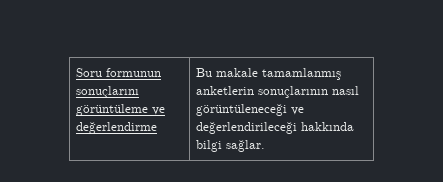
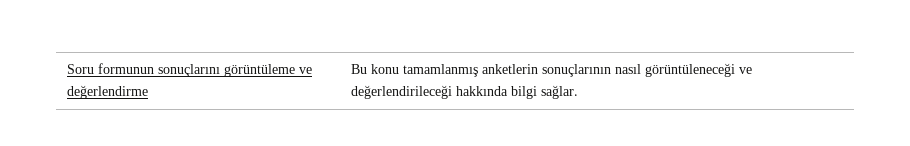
- Soru formunun sonuçlarını görüntüleme ve değerlendirme | Bu makale tamamlanmış anketlerin sonuçlarının nasıl görüntüleneceği ve değerlendirileceği hakkında bilgi sağlar.
+ Soru formunun sonuçlarını görüntüleme ve değerlendirme | Bu konu tamamlanmış anketlerin sonuçlarının nasıl görüntüleneceği ve değerlendirileceği hakkında bilgi sağlar.

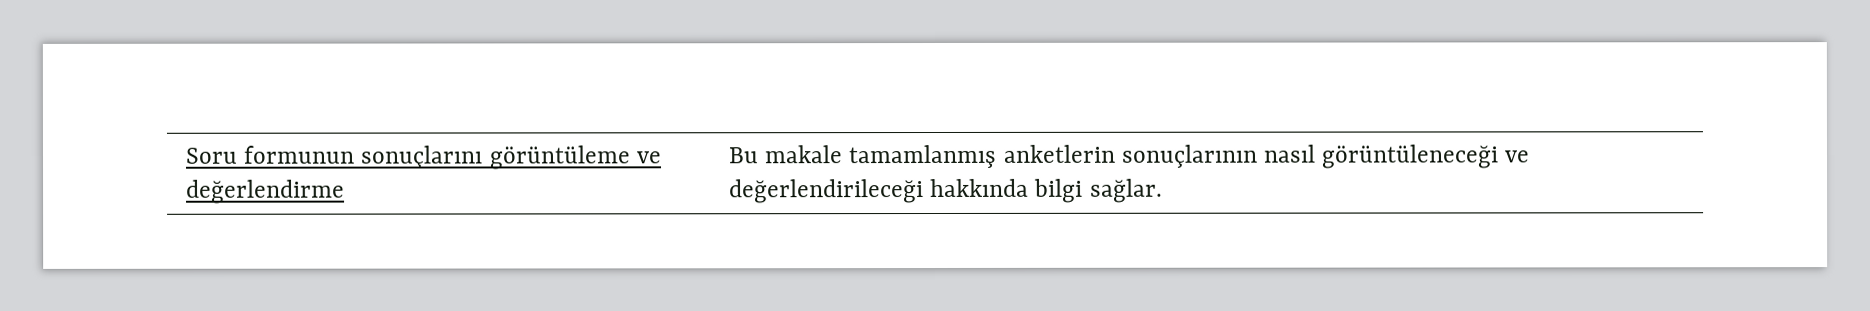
- Soru formunun sonuçlarını görüntüleme ve değerlendirme | Bu konu tamamlanmış anketlerin sonuçlarının nasıl görüntüleneceği ve değerlendirileceği hakkında bilgi sağlar.
+ Soru formunun sonuçlarını görüntüleme ve değerlendirme | Bu makale tamamlanmış anketlerin sonuçlarının nasıl görüntüleneceği ve değerlendirileceği hakkında bilgi sağlar.

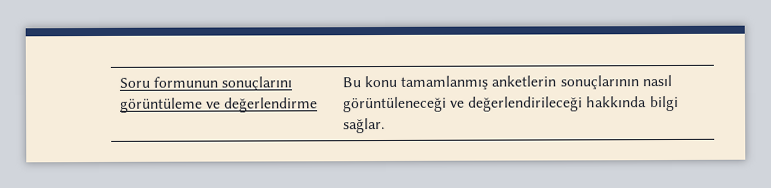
- Soru formunun sonuçlarını görüntüleme ve değerlendirme | Bu makale tamamlanmış anketlerin sonuçlarının nasıl görüntüleneceği ve değerlendirileceği hakkında bilgi sağlar.
+ Soru formunun sonuçlarını görüntüleme ve değerlendirme | Bu konu tamamlanmış anketlerin sonuçlarının nasıl görüntüleneceği ve değerlendirileceği hakkında bilgi sağlar.

